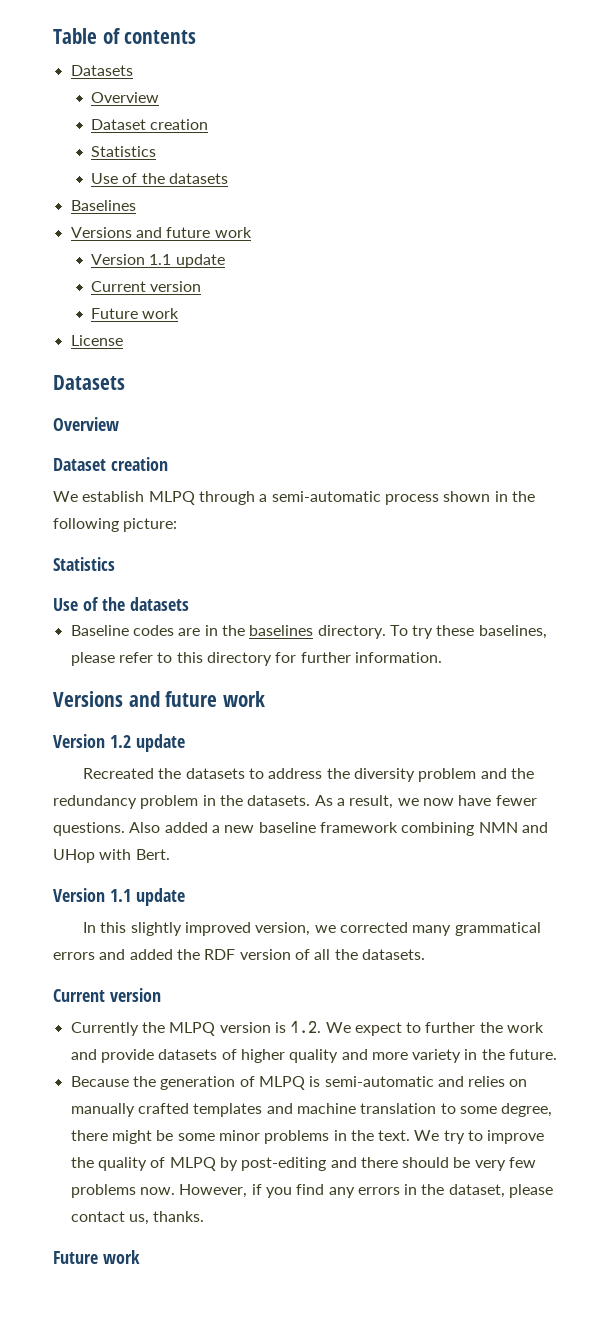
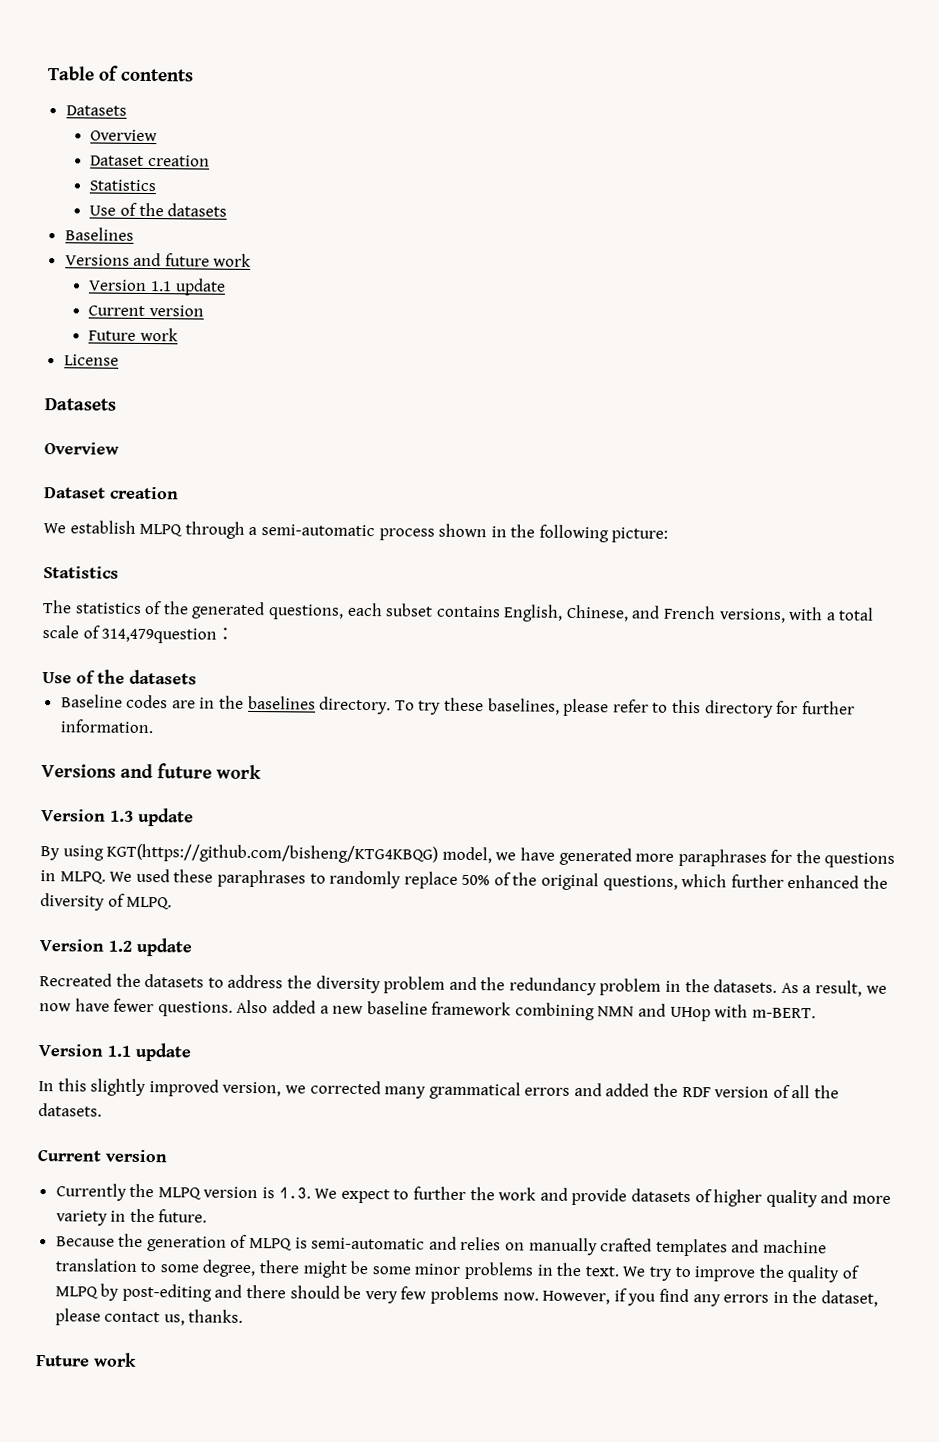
+ The statistics of the generated questions, each subset contains English, Chinese, and French versions, with a total scale of 314,479question：
+ Version 1.3 update
+ By using KGT(https://github.com/bisheng/KTG4KBQG) model, we have generated more paraphrases for the questions in MLPQ. We used these paraphrases to randomly replace 50% of the original questions, which further enhanced the diversity of MLPQ.
- Also added a new baseline framework combining NMN and UHop with Bert.
+ Also added a new baseline framework combining NMN and UHop with m-BERT.
- Currently the MLPQ version is 1.2. We expect to further the work and provide datasets of higher quality and more variety in the future.
+ Currently the MLPQ version is 1.3. We expect to further the work and provide datasets of higher quality and more variety in the future.

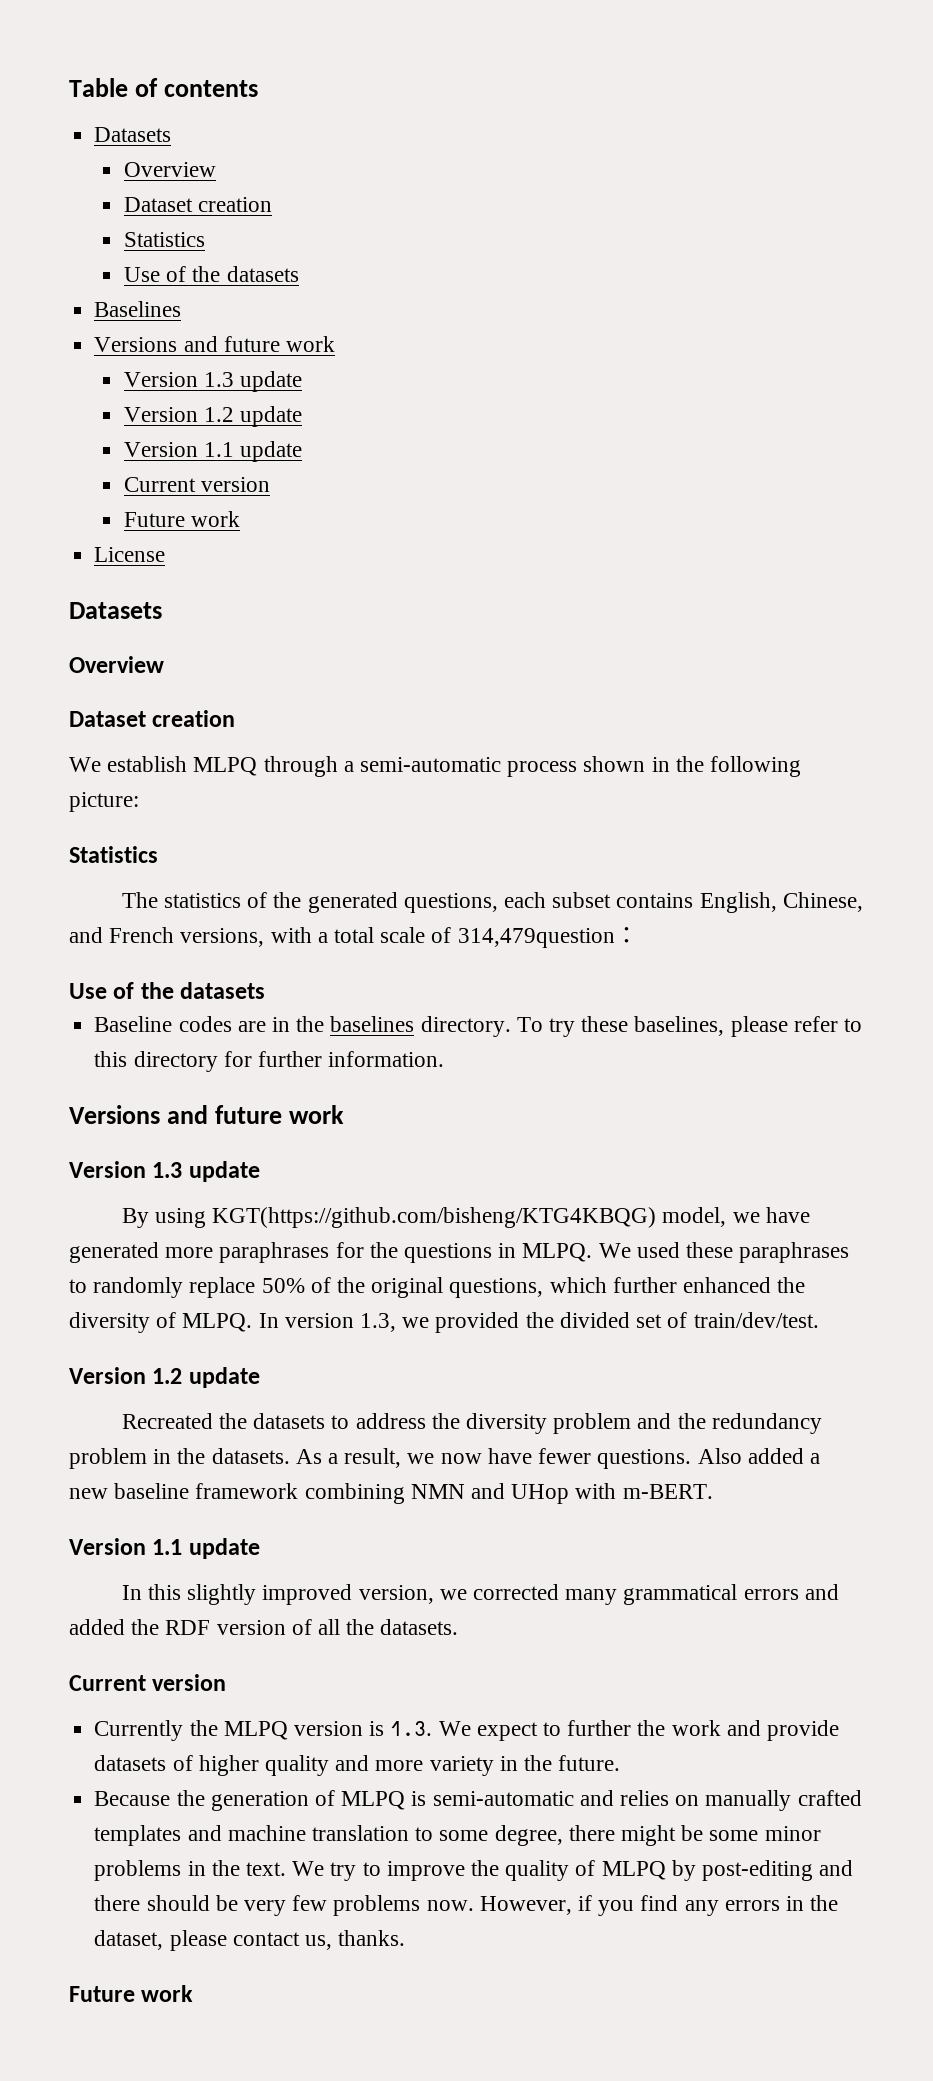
  Baselines
  Versions and future work
+ Version 1.3 update
+ Version 1.2 update
+ In version 1.3, we provided the divided set of train/dev/test.

